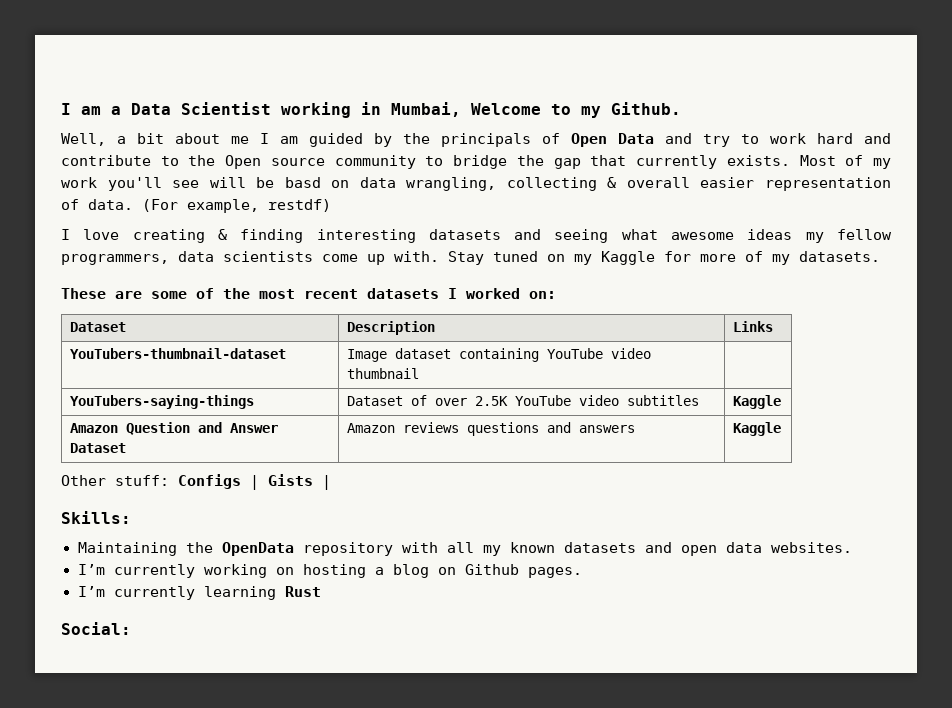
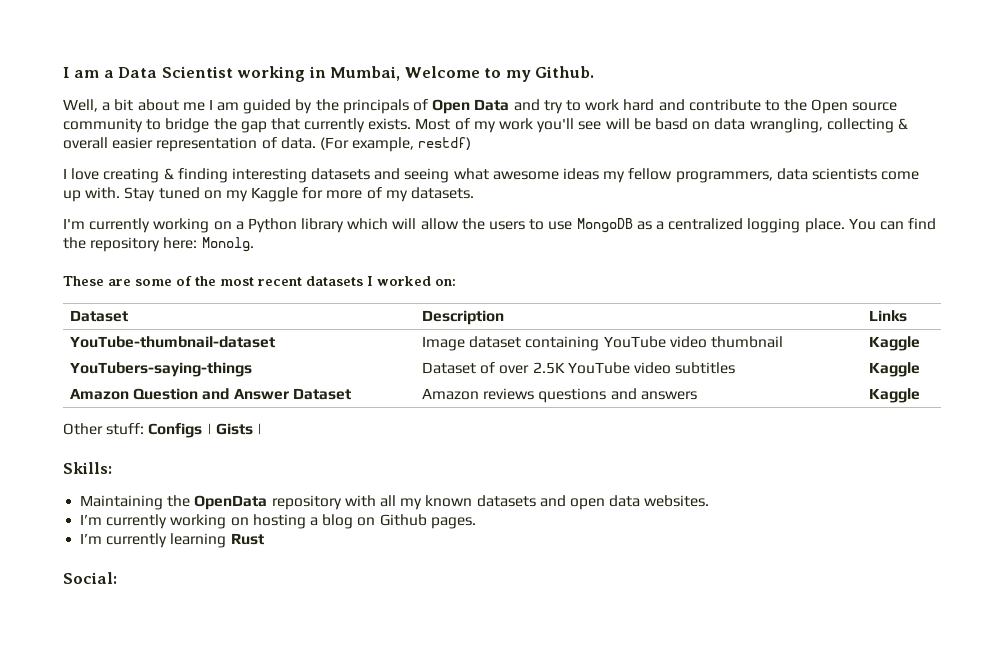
+ I'm currently working on a Python library which will allow the users to use MongoDB as a centralized logging place. You can find the repository here: Monolg.
- YouTubers-thumbnail-dataset | Image dataset containing YouTube video thumbnail |
+ YouTube-thumbnail-dataset | Image dataset containing YouTube video thumbnail | Kaggle

